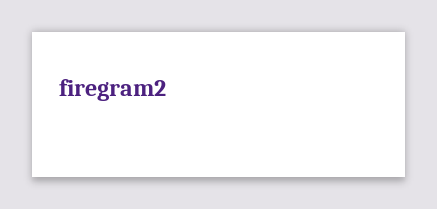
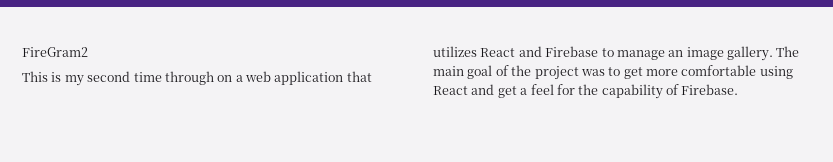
- firegram2
+ FireGram2
+ This is my second time through on a web application that utilizes React and Firebase to manage an image gallery. The main goal of the project was to get more comfortable using React and get a feel for the capability of Firebase.

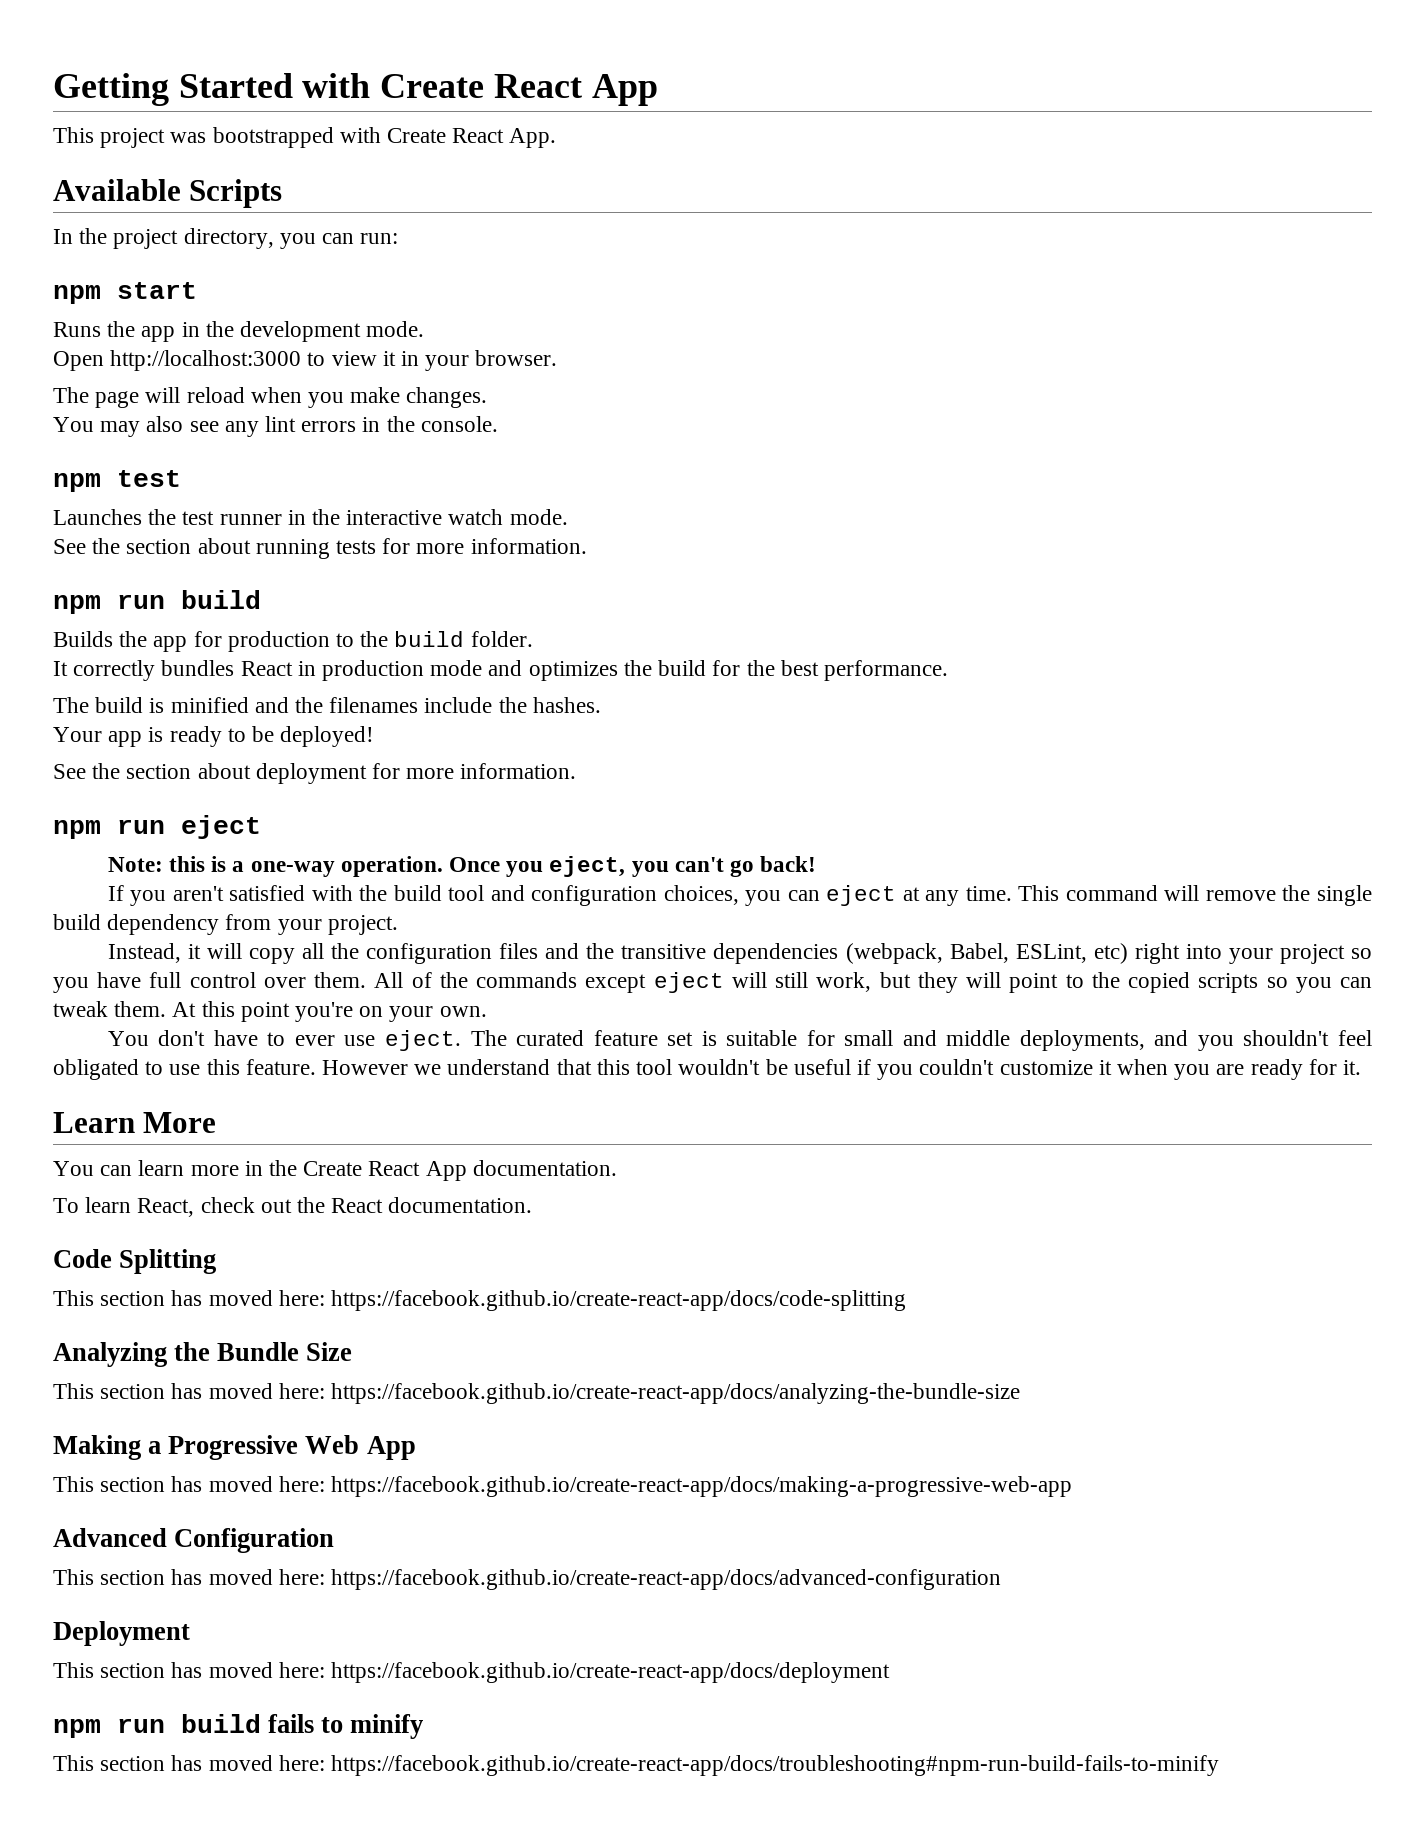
- FireGram2
- This is my second time through on a web application that utilizes React and Firebase to manage an image gallery. The main goal of the project was to get more comfortable using React and get a feel for the capability of Firebase.
+ Getting Started with Create React App
+ This project was bootstrapped with Create React App.
+ Available Scripts
+ In the project directory, you can run:
+ npm start
+ Runs the app in the development mode.
+ Open http://localhost:3000 to view it in your browser.
+ The page will reload when you make changes.
+ You may also see any lint errors in the console.
+ npm test
+ Launches the test runner in the interactive watch mode.
+ See the section about running tests for more information.
+ npm run build
+ Builds the app for production to the build folder.
+ It correctly bundles React in production mode and optimizes the build for the best performance.
+ The build is minified and the filenames include the hashes.
+ Your app is ready to be deployed!
+ See the section about deployment for more information.
+ npm run eject
+ Note: this is a one-way operation. Once you eject, you can't go back!
+ If you aren't satisfied with the build tool and configuration choices, you can eject at any time. This command will remove the single build dependency from your project.
+ Instead, it will copy all the configuration files and the transitive dependencies (webpack, Babel, ESLint, etc) right into your project so you have full control over them. All of the commands except eject will still work, but they will point to the copied scripts so you can tweak them. At this point you're on your own.
+ You don't have to ever use eject. The curated feature set is suitable for small and middle deployments, and you shouldn't feel obligated to use this feature. However we understand that this tool wouldn't be useful if you couldn't customize it when you are ready for it.
+ Learn More
+ You can learn more in the Create React App documentation.
+ To learn React, check out the React documentation.
+ Code Splitting
+ This section has moved here: https://facebook.github.io/create-react-app/docs/code-splitting
+ Analyzing the Bundle Size
+ This section has moved here: https://facebook.github.io/create-react-app/docs/analyzing-the-bundle-size
+ Making a Progressive Web App
+ This section has moved here: https://facebook.github.io/create-react-app/docs/making-a-progressive-web-app
+ Advanced Configuration
+ This section has moved here: https://facebook.github.io/create-react-app/docs/advanced-configuration
+ Deployment
+ This section has moved here: https://facebook.github.io/create-react-app/docs/deployment
+ npm run build fails to minify
+ This section has moved here: https://facebook.github.io/create-react-app/docs/troubleshooting#npm-run-build-fails-to-minify

